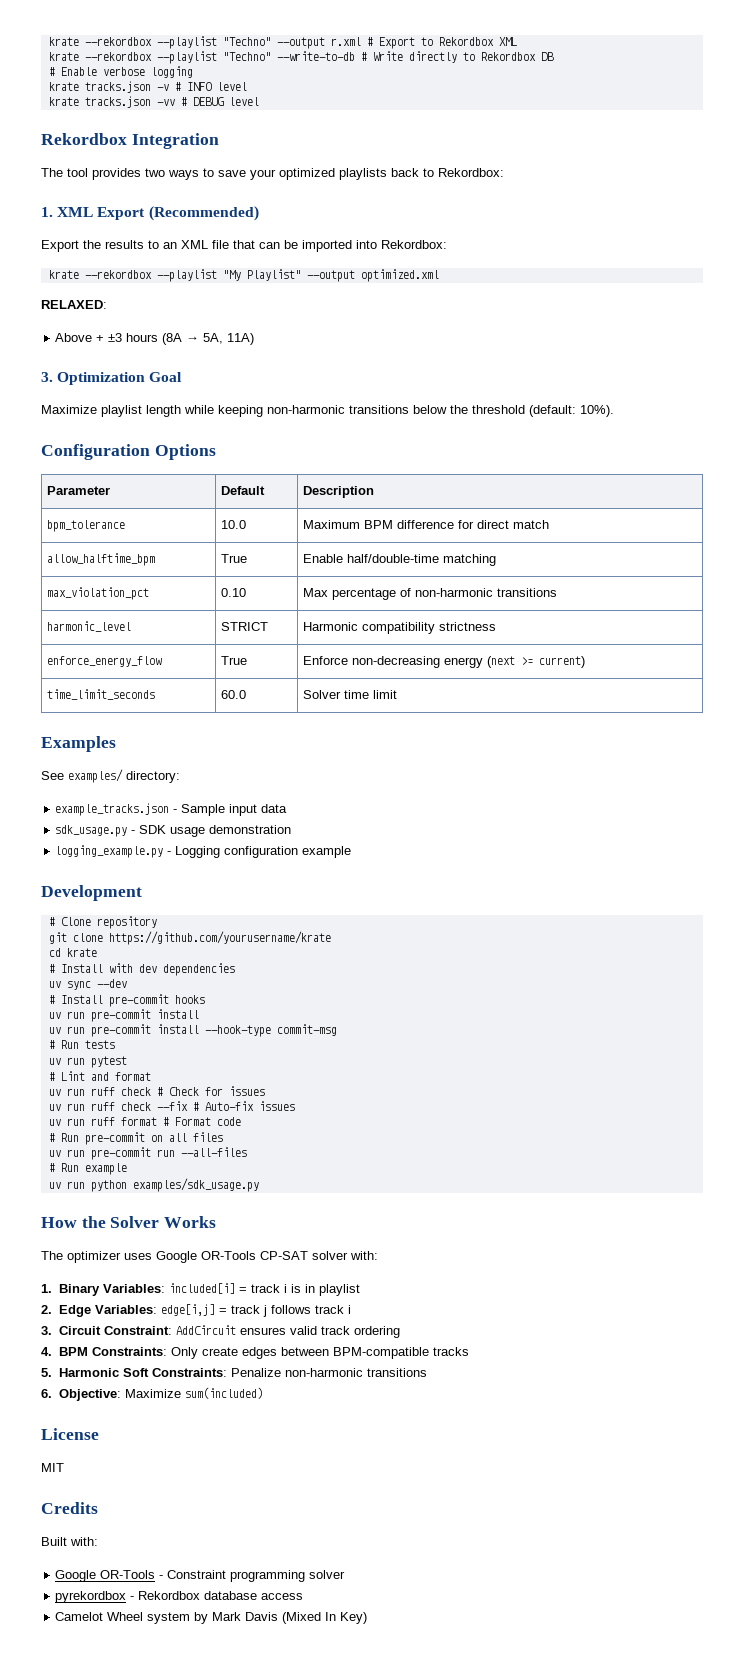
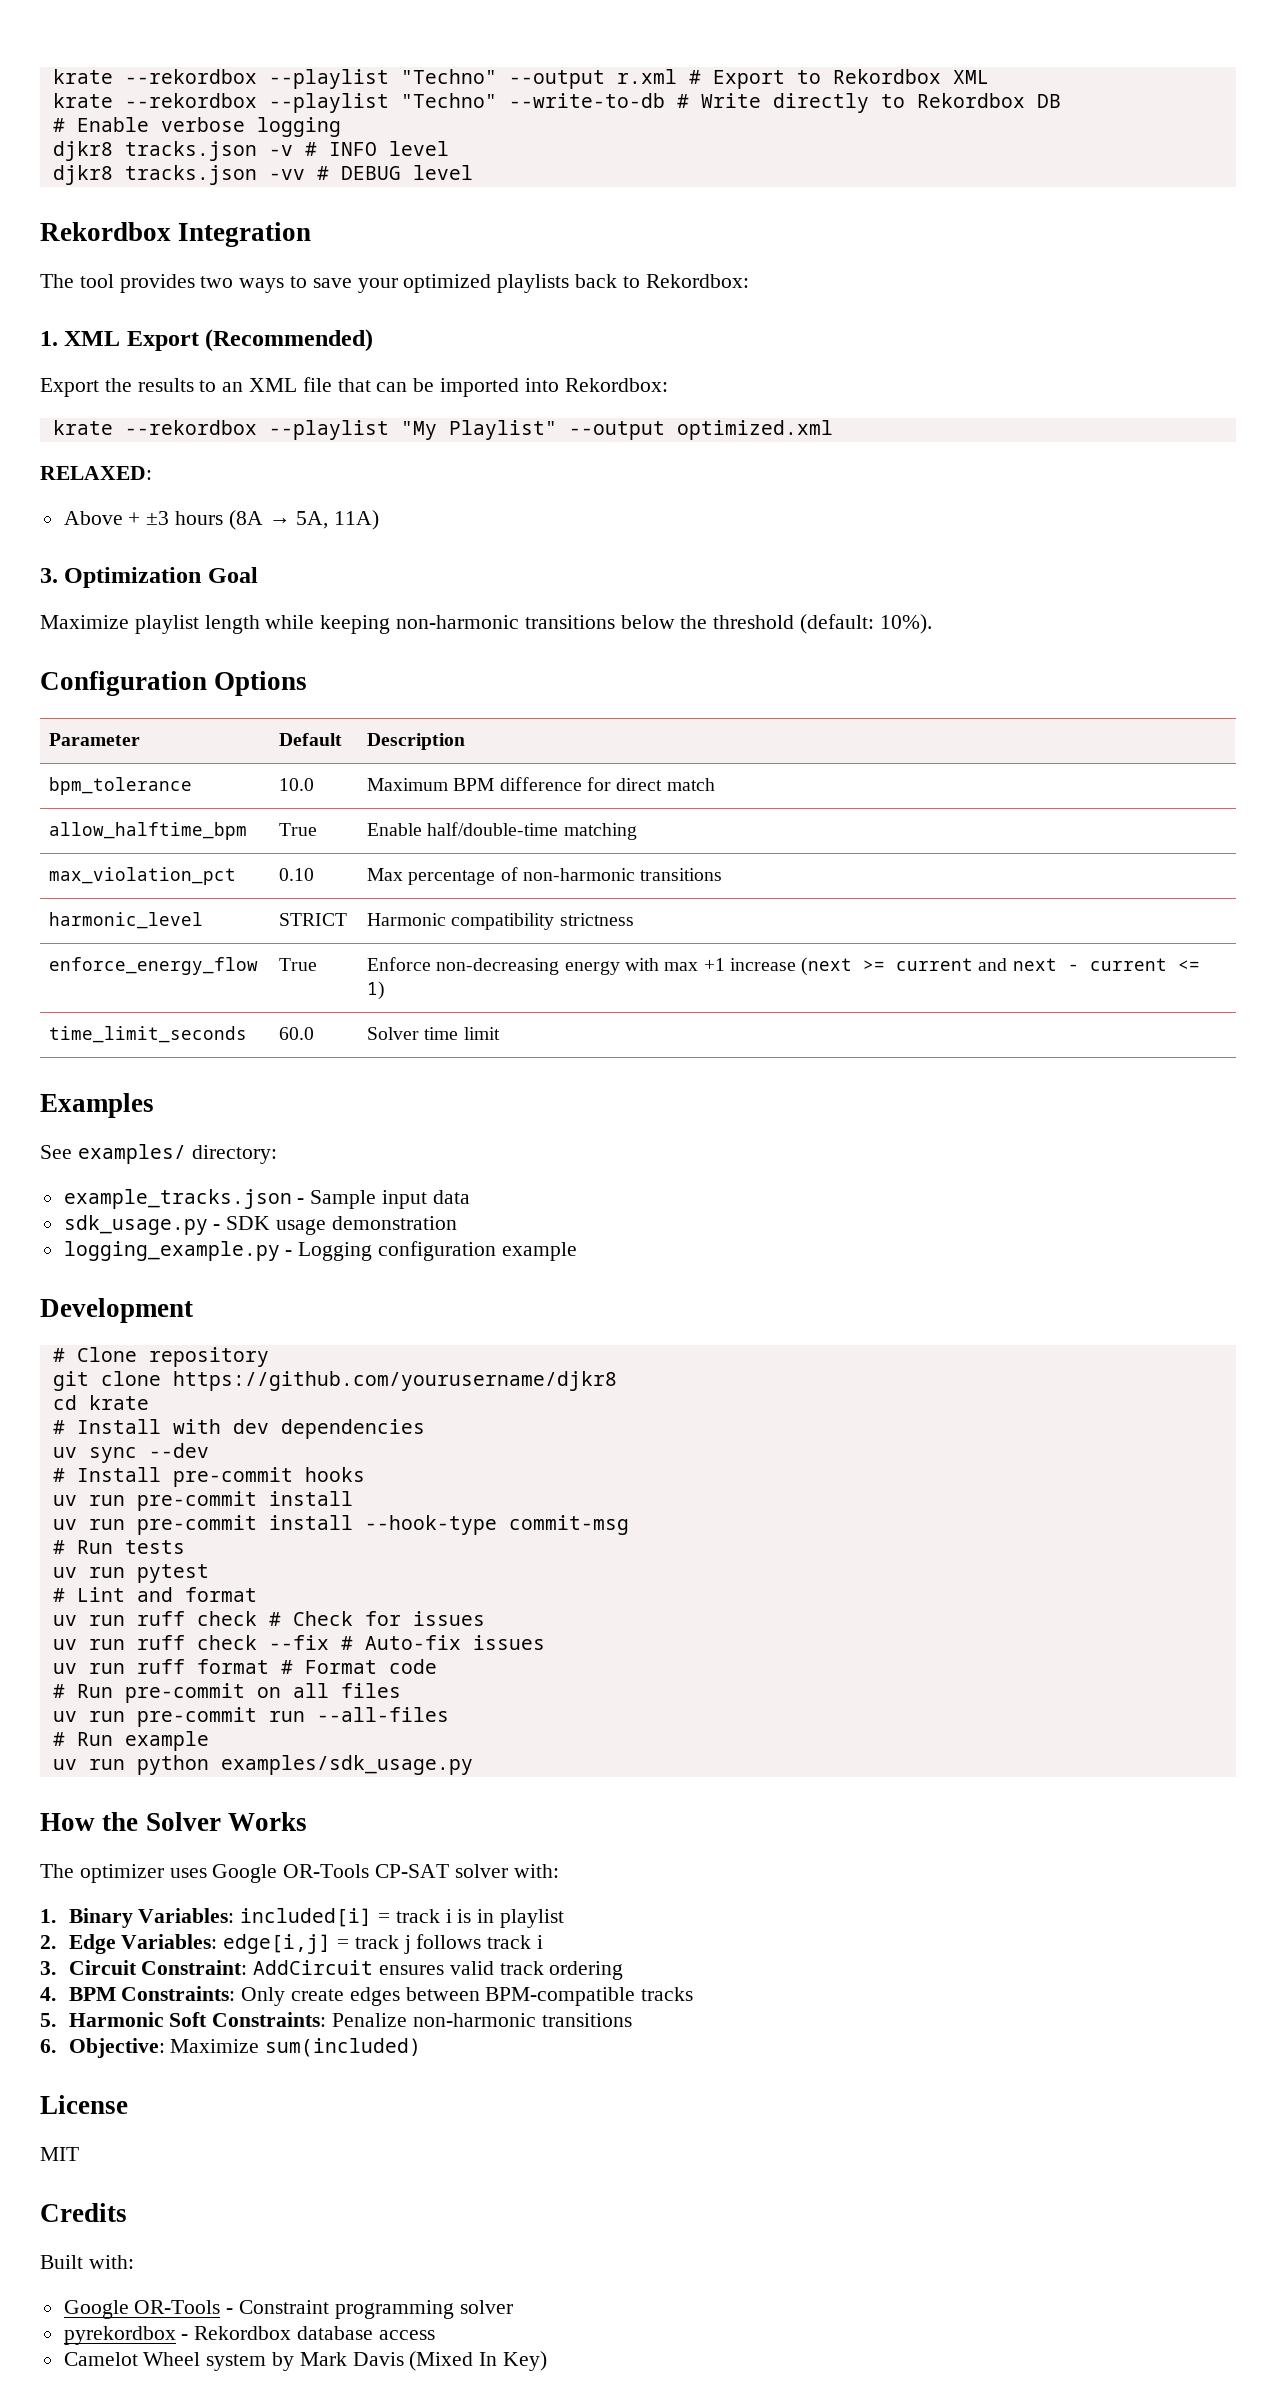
- krate tracks.json -v # INFO level
+ djkr8 tracks.json -v # INFO level
- krate tracks.json -vv # DEBUG level
+ djkr8 tracks.json -vv # DEBUG level
- enforce_energy_flow | True | Enforce non-decreasing energy (next >= current)
+ enforce_energy_flow | True | Enforce non-decreasing energy with max +1 increase (next >= current and next - current <= 1)
- git clone https://github.com/yourusername/krate
+ git clone https://github.com/yourusername/djkr8

